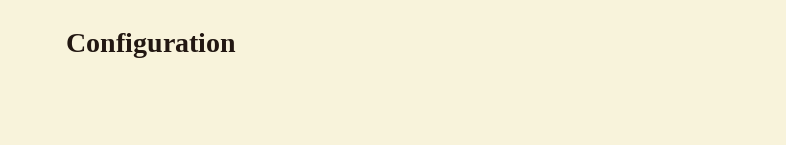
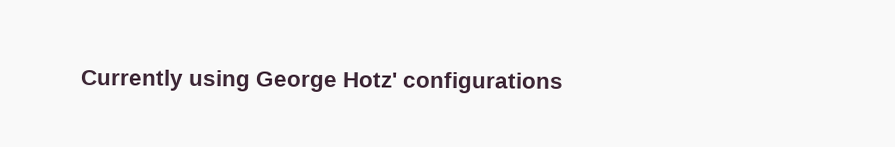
- Configuration
+ Currently using George Hotz' configurations

